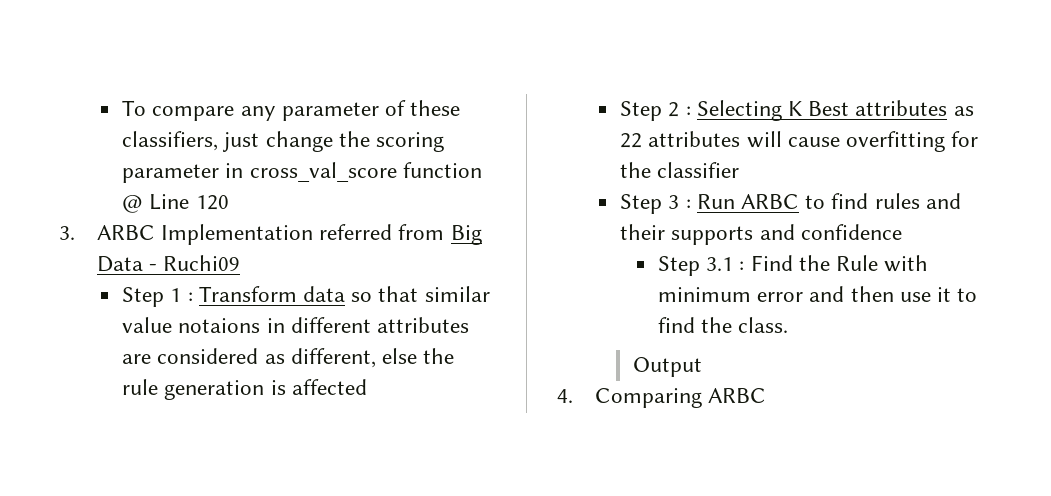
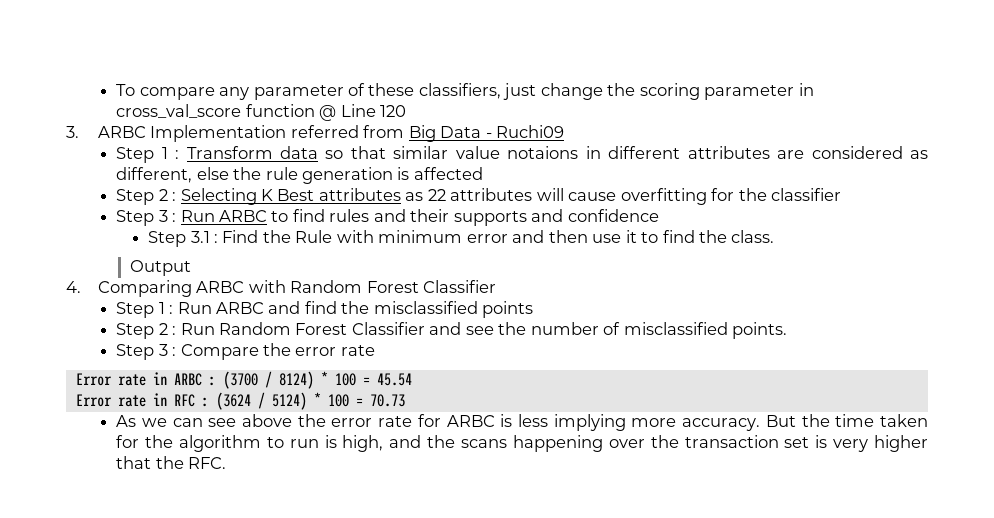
- 4. Comparing ARBC
+ 4. Comparing ARBC with Random Forest Classifier
+ Step 1 : Run ARBC and find the misclassified points
+ Step 2 : Run Random Forest Classifier and see the number of misclassified points.
+ Step 3 : Compare the error rate
+ Error rate in ARBC : (3700 / 8124) * 100 = 45.54
+ Error rate in RFC : (3624 / 5124) * 100 = 70.73
+ As we can see above the error rate for ARBC is less implying more accuracy. But the time taken for the algorithm to run is high, and the scans happening over the transaction set is very higher that the RFC.

